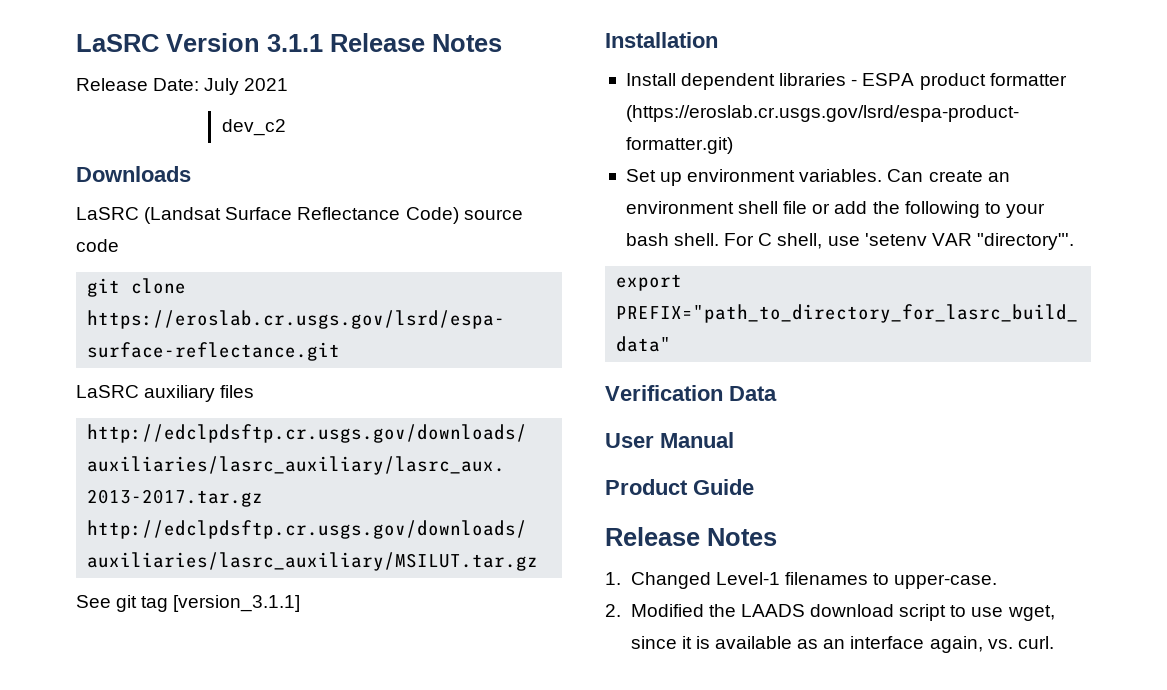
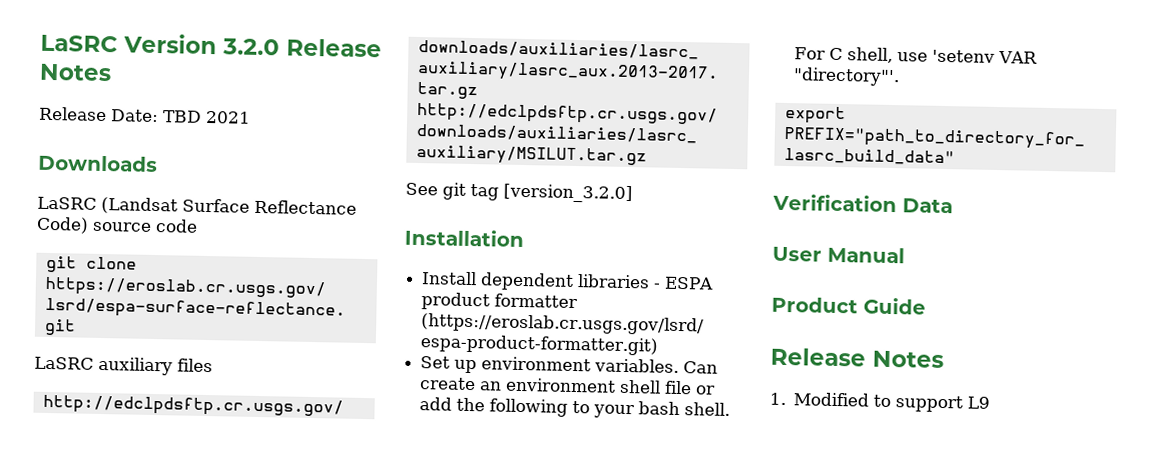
- LaSRC Version 3.1.1 Release Notes
+ LaSRC Version 3.2.0 Release Notes
- Release Date: July 2021
+ Release Date: TBD 2021
- dev_c2
- See git tag [version_3.1.1]
+ See git tag [version_3.2.0]
- 1. Changed Level-1 filenames to upper-case.
- 2. Modified the LAADS download script to use wget, since it is available as an interface again, vs. curl.
+ 1. Modified to support L9

